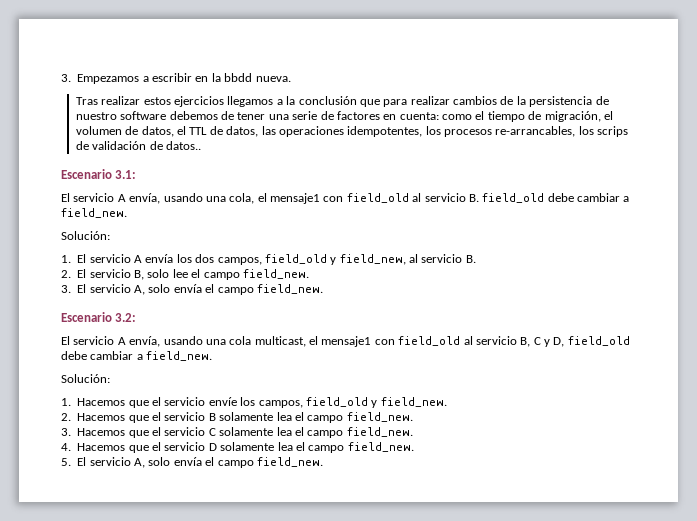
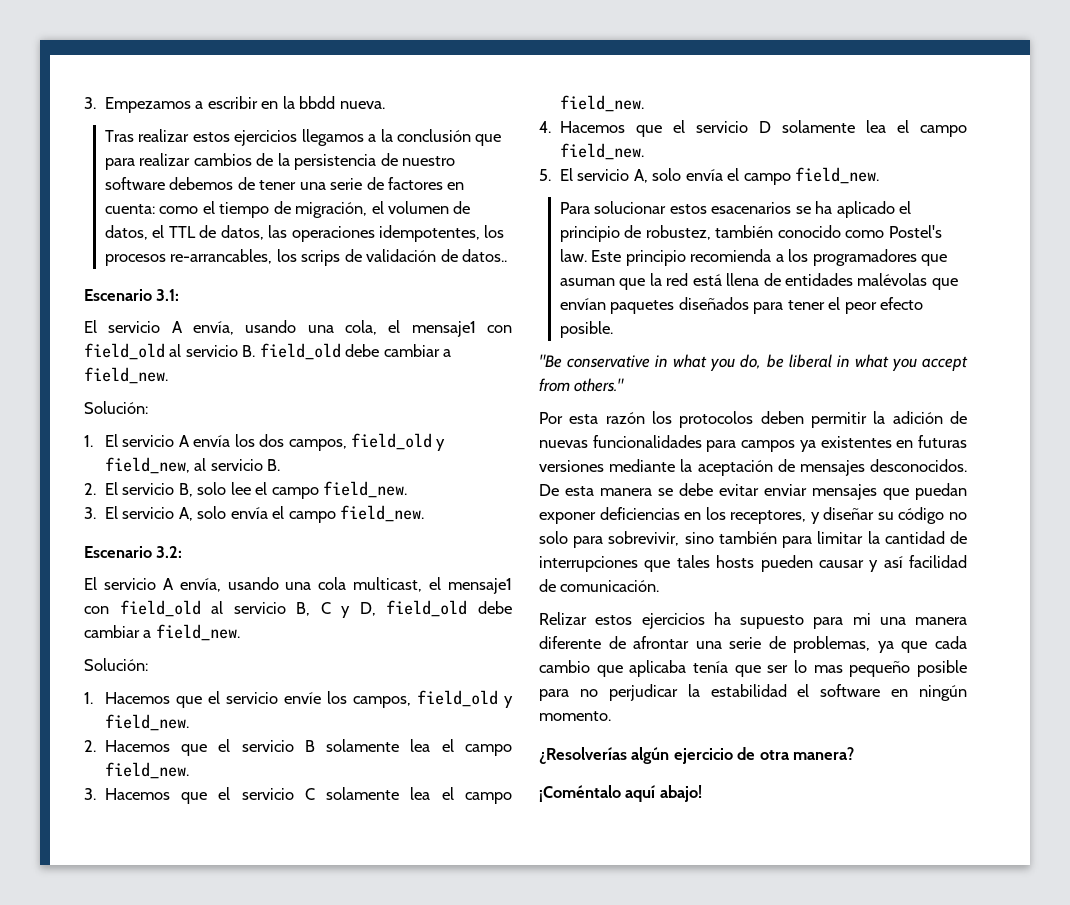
+ Para solucionar estos esacenarios se ha aplicado el principio de robustez, también conocido como Postel's law. Este principio recomienda a los programadores que asuman que la red está llena de entidades malévolas que envían paquetes diseñados para tener el peor efecto posible.
+ "Be conservative in what you do, be liberal in what you accept from others."
+ Por esta razón los protocolos deben permitir la adición de nuevas funcionalidades para campos ya existentes en futuras versiones mediante la aceptación de mensajes desconocidos. De esta manera se debe evitar enviar mensajes que puedan exponer deficiencias en los receptores, y diseñar su código no solo para sobrevivir, sino también para limitar la cantidad de interrupciones que tales hosts pueden causar y así facilidad de comunicación.
+ Relizar estos ejercicios ha supuesto para mi una manera diferente de afrontar una serie de problemas, ya que cada cambio que aplicaba tenía que ser lo mas pequeño posible para no perjudicar la estabilidad el software en ningún momento.
+ ¿Resolverías algún ejercicio de otra manera?
+ ¡Coméntalo aquí abajo!

